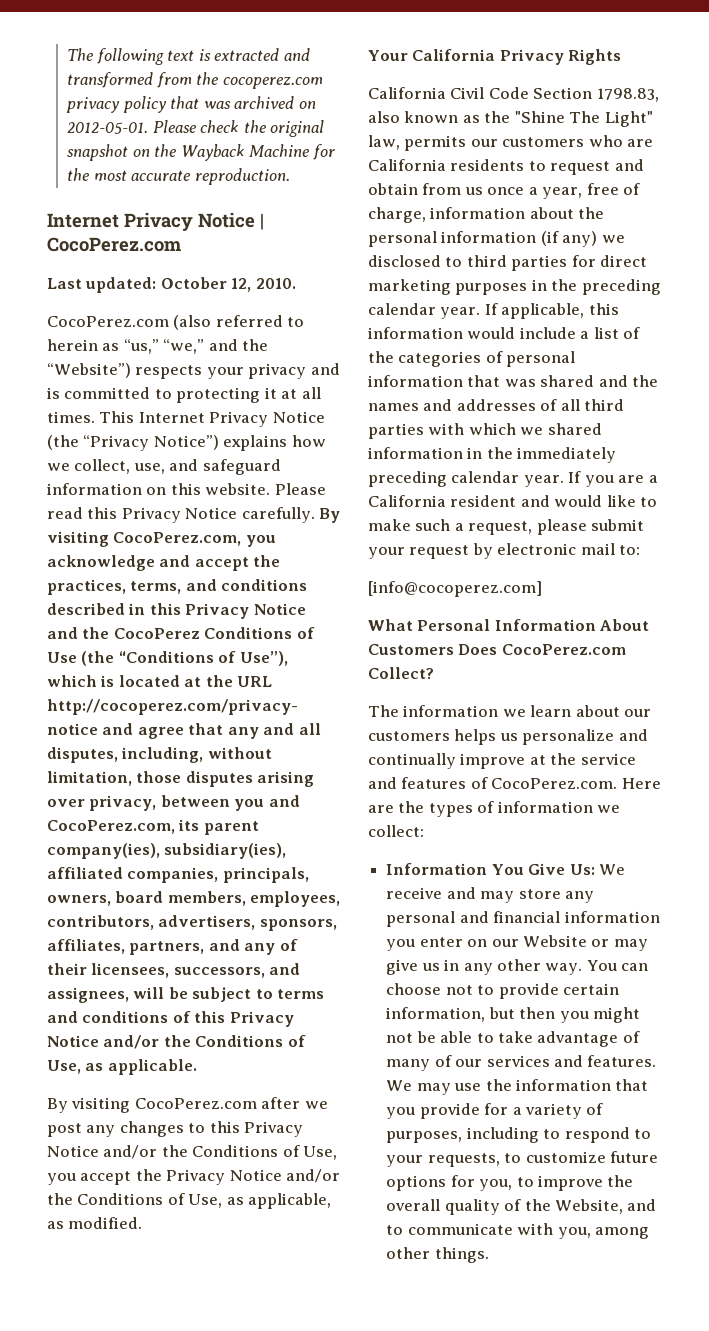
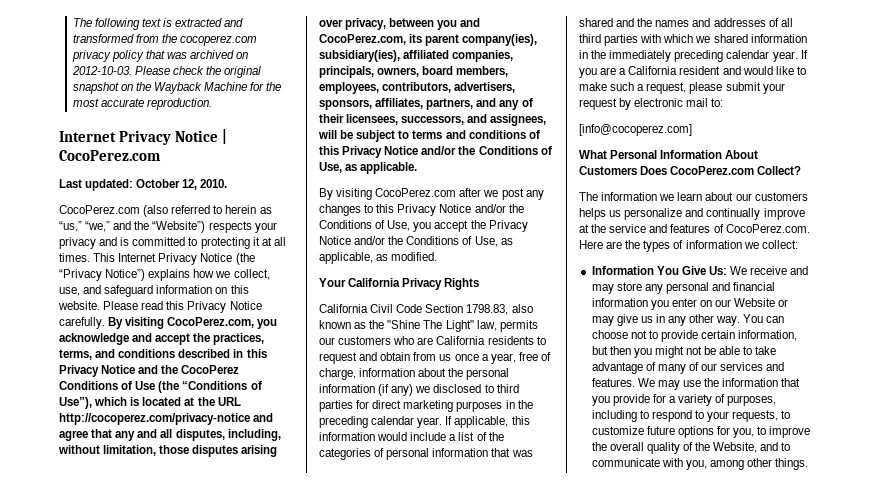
- The following text is extracted and transformed from the cocoperez.com privacy policy that was archived on 2012-05-01.
+ The following text is extracted and transformed from the cocoperez.com privacy policy that was archived on 2012-10-03.

